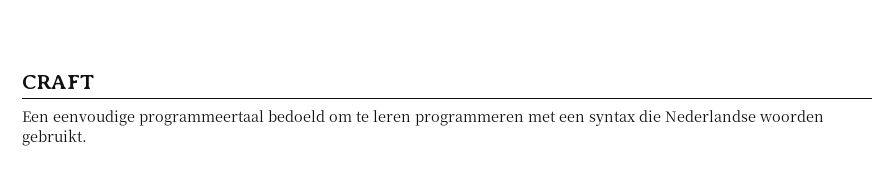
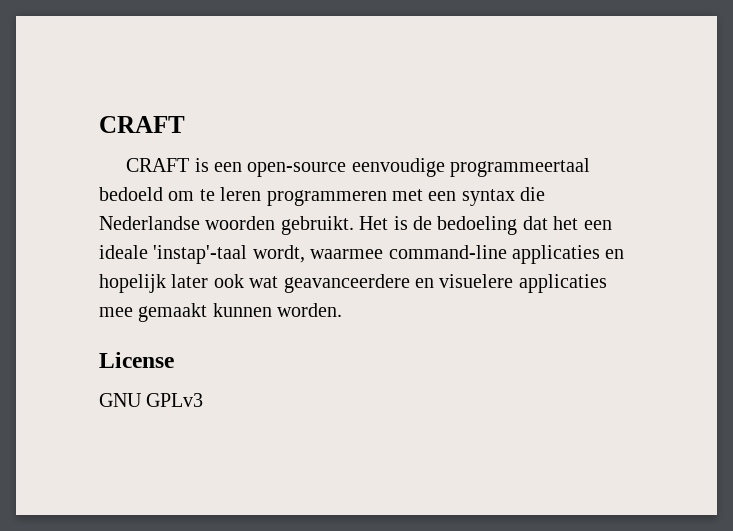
- Een eenvoudige programmeertaal bedoeld om te leren programmeren met een syntax die Nederlandse woorden gebruikt.
+ CRAFT is een open-source eenvoudige programmeertaal bedoeld om te leren programmeren met een syntax die Nederlandse woorden gebruikt.
+ Het is de bedoeling dat het een ideale 'instap'-taal wordt, waarmee command-line applicaties en hopelijk later ook wat geavanceerdere en visuelere applicaties mee gemaakt kunnen worden.
+ License
+ GNU GPLv3

